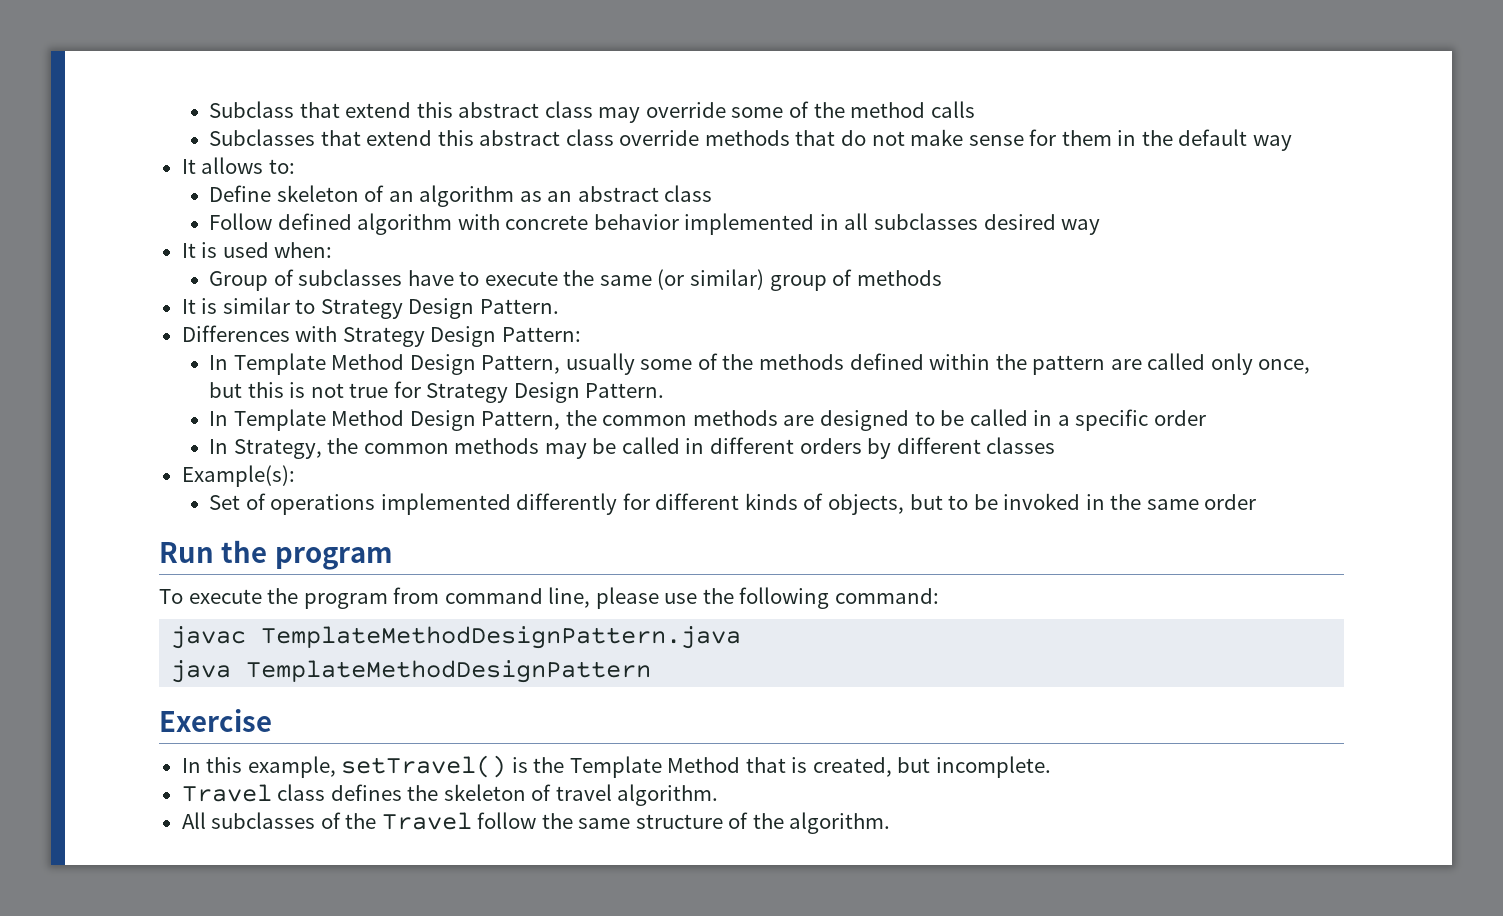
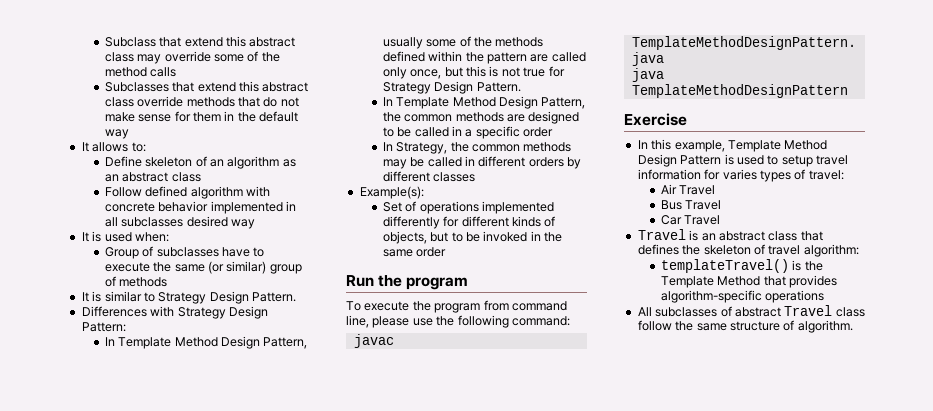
- In this example, setTravel() is the Template Method that is created, but incomplete.
- Travel class defines the skeleton of travel algorithm.
+ In this example, Template Method Design Pattern is used to setup travel information for varies types of travel:
+ Air Travel
+ Bus Travel
+ Car Travel
+ Travel is an abstract class that defines the skeleton of travel algorithm:
+ templateTravel() is the Template Method that provides algorithm-specific operations
- All subclasses of the Travel follow the same structure of the algorithm.
+ All subclasses of abstract Travel class follow the same structure of algorithm.

